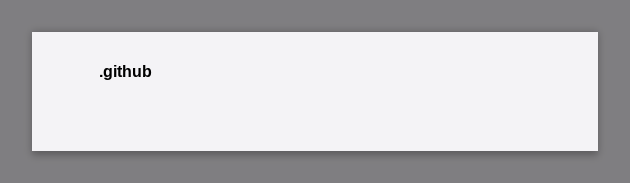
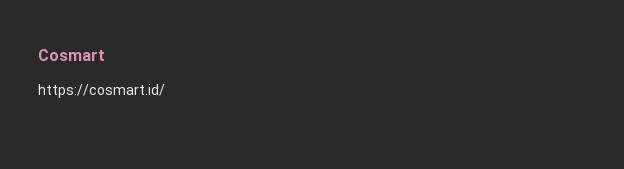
- .github
+ Cosmart
+ https://cosmart.id/

